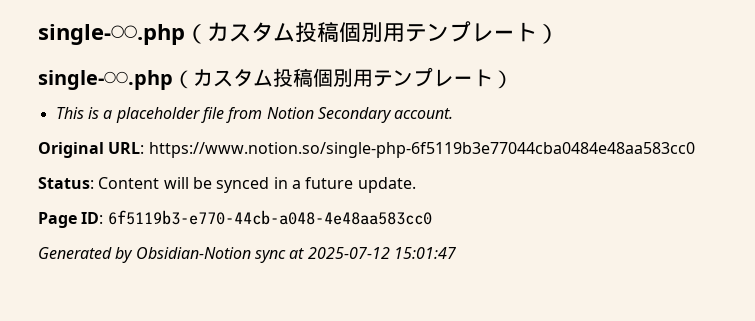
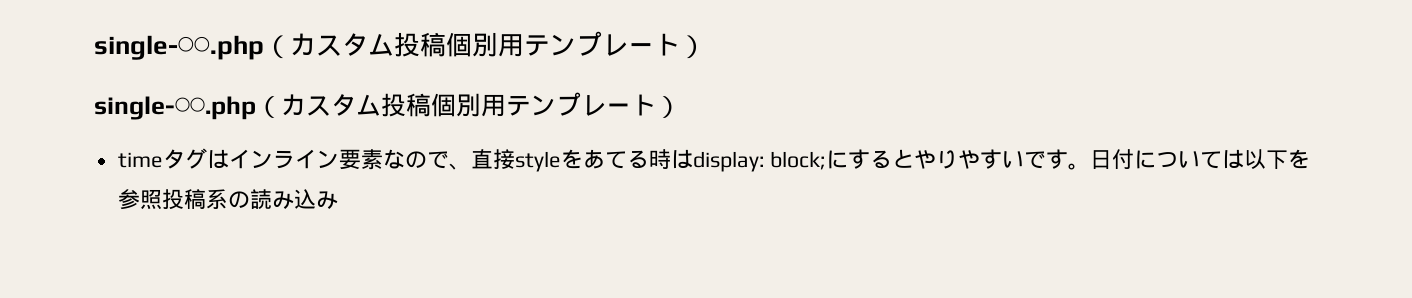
- This is a placeholder file from Notion Secondary account.
- Original URL: https://www.notion.so/single-php-6f5119b3e77044cba0484e48aa583cc0
- Status: Content will be synced in a future update.
- Page ID: 6f5119b3-e770-44cb-a048-4e48aa583cc0
- Generated by Obsidian-Notion sync at 2025-07-12 15:01:47
+ timeタグはインライン要素なので、直接styleをあてる時はdisplay: block;にするとやりやすいです。日付については以下を参照投稿系の読み込み

